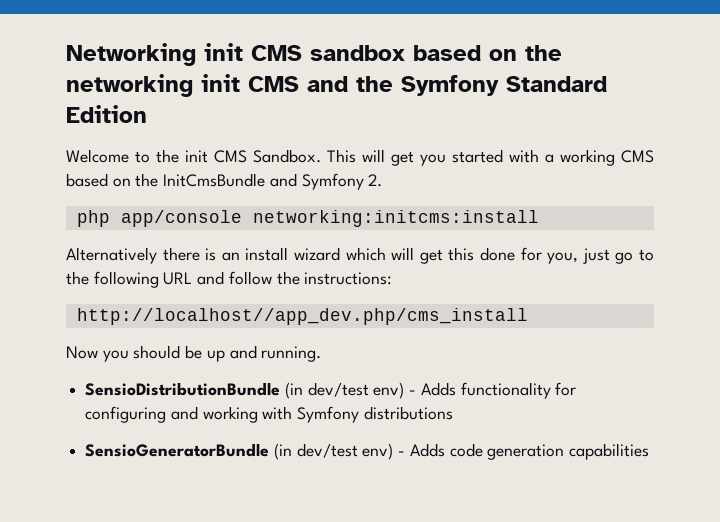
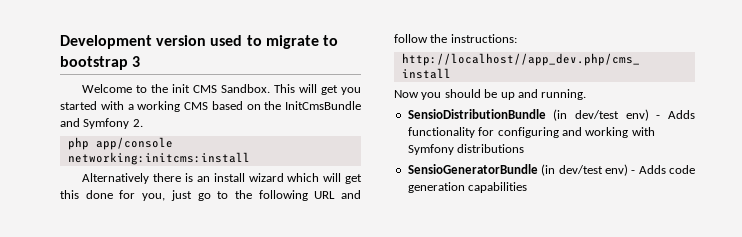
- Networking init CMS sandbox based on the networking init CMS and the Symfony Standard Edition
+ Development version used to migrate to bootstrap 3

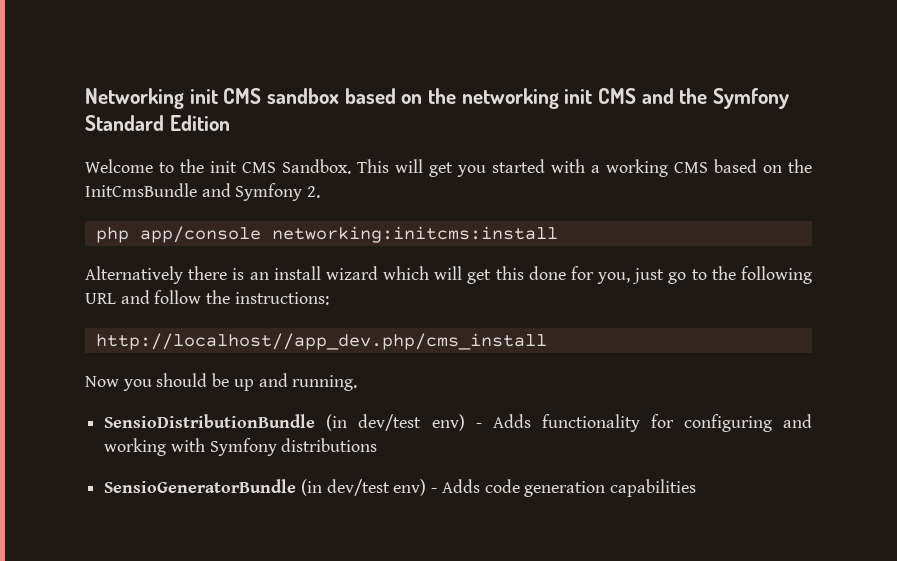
- Development version used to migrate to bootstrap 3
+ Networking init CMS sandbox based on the networking init CMS and the Symfony Standard Edition

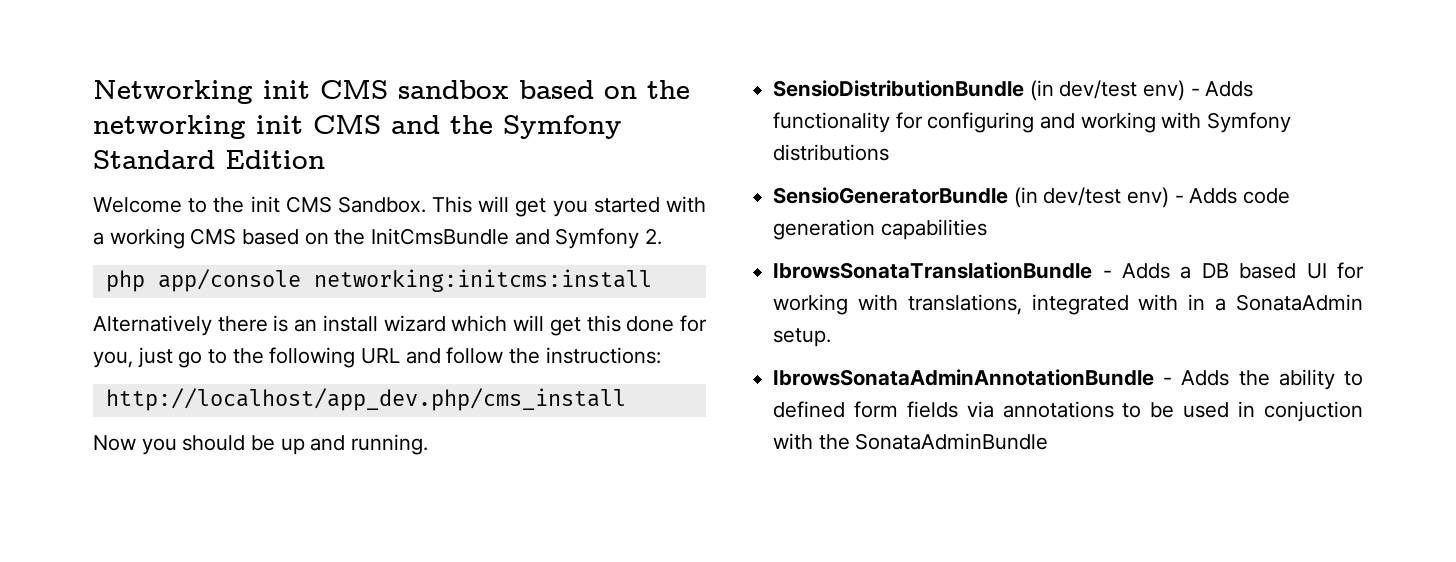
- http://localhost//app_dev.php/cms_install
+ http://localhost/app_dev.php/cms_install
+ IbrowsSonataTranslationBundle - Adds a DB based UI for working with translations, integrated with in a SonataAdmin setup.
+ IbrowsSonataAdminAnnotationBundle - Adds the ability to defined form fields via annotations to be used in conjuction with the SonataAdminBundle

